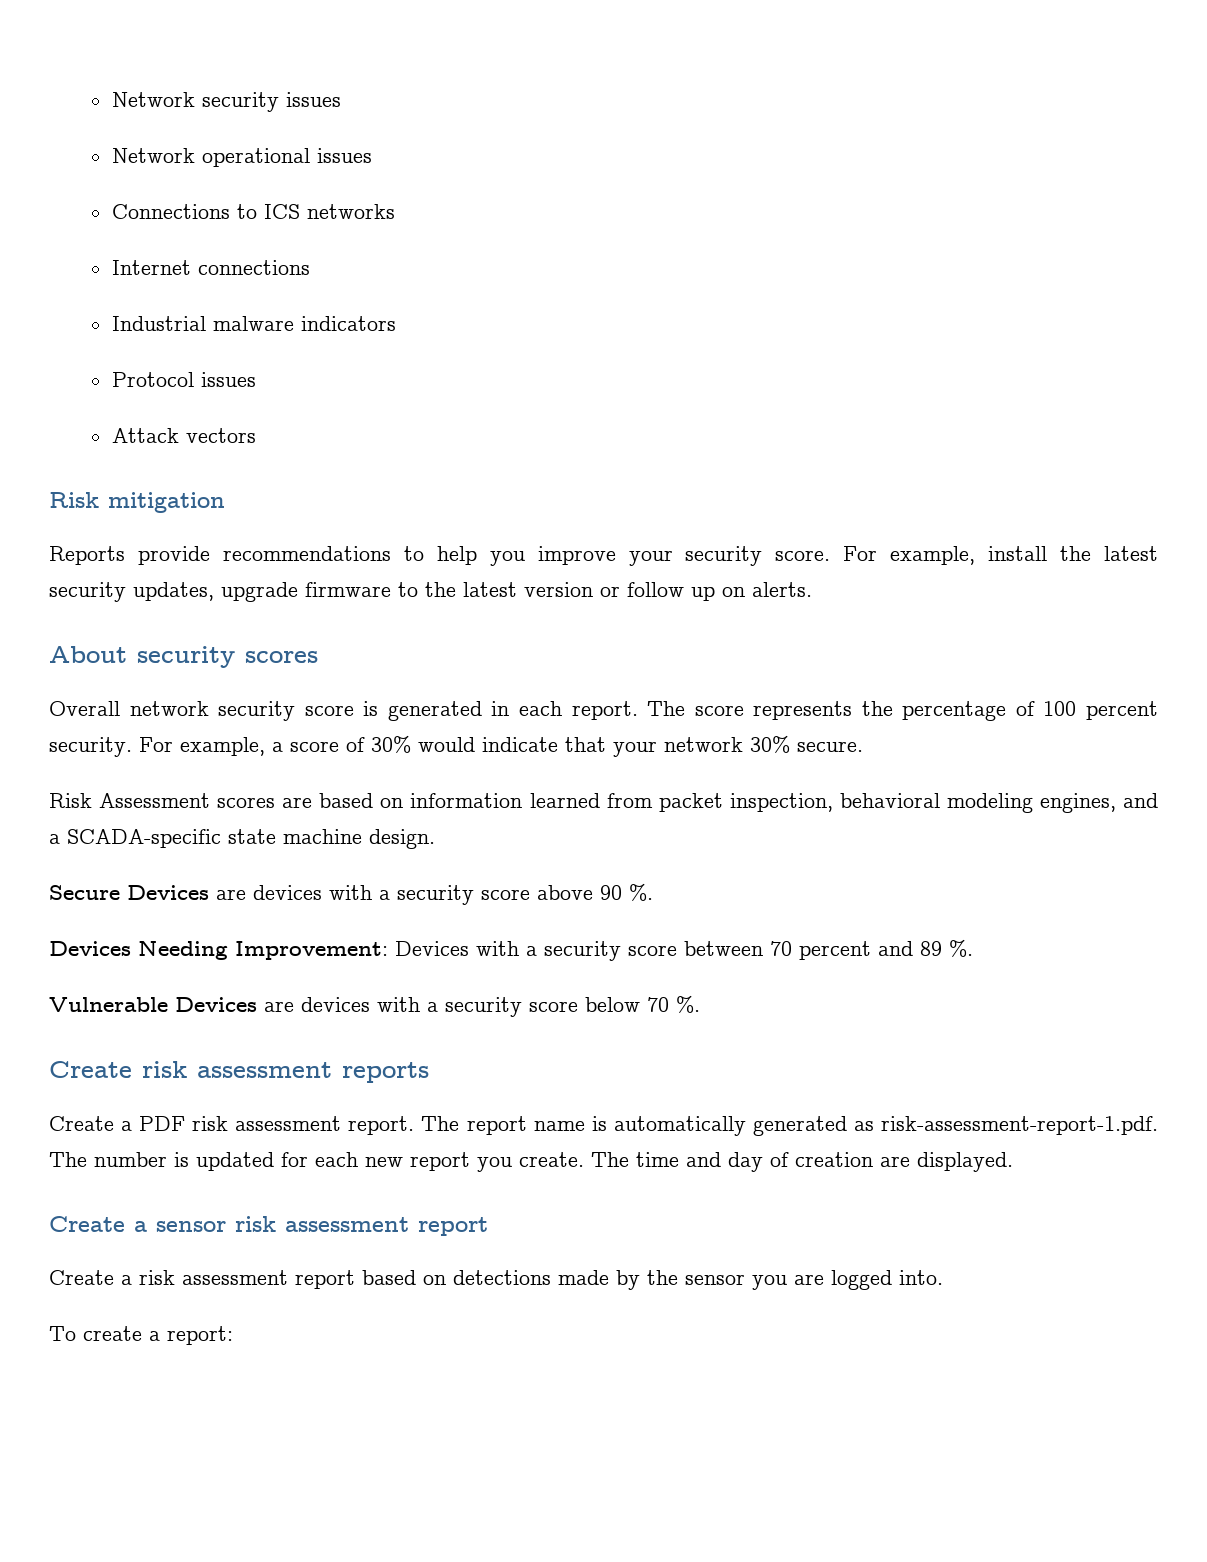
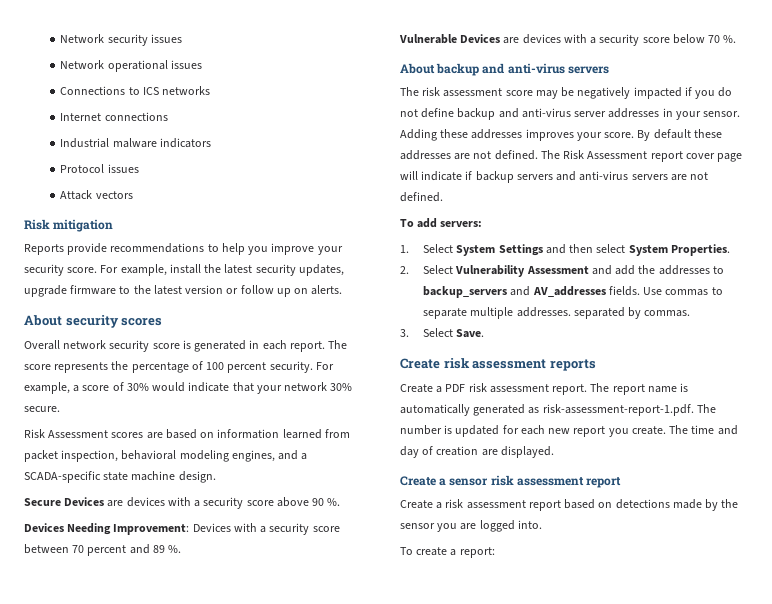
+ About backup and anti-virus servers
+ The risk assessment score may be negatively impacted if you do not define backup and anti-virus server addresses in your sensor. Adding these addresses improves your score. By default these addresses are not defined. The Risk Assessment report cover page will indicate if backup servers and anti-virus servers are not defined.
+ To add servers:
+ 1. Select System Settings and then select System Properties.
+ 2. Select Vulnerability Assessment and add the addresses to backup_servers and AV_addresses fields. Use commas to separate multiple addresses. separated by commas.
+ 3. Select Save.

